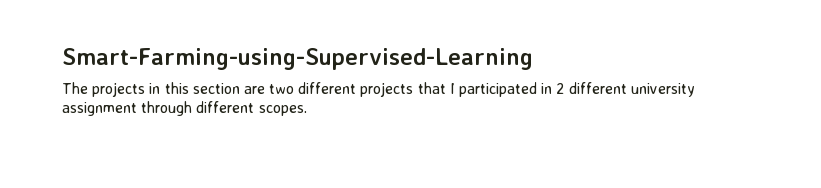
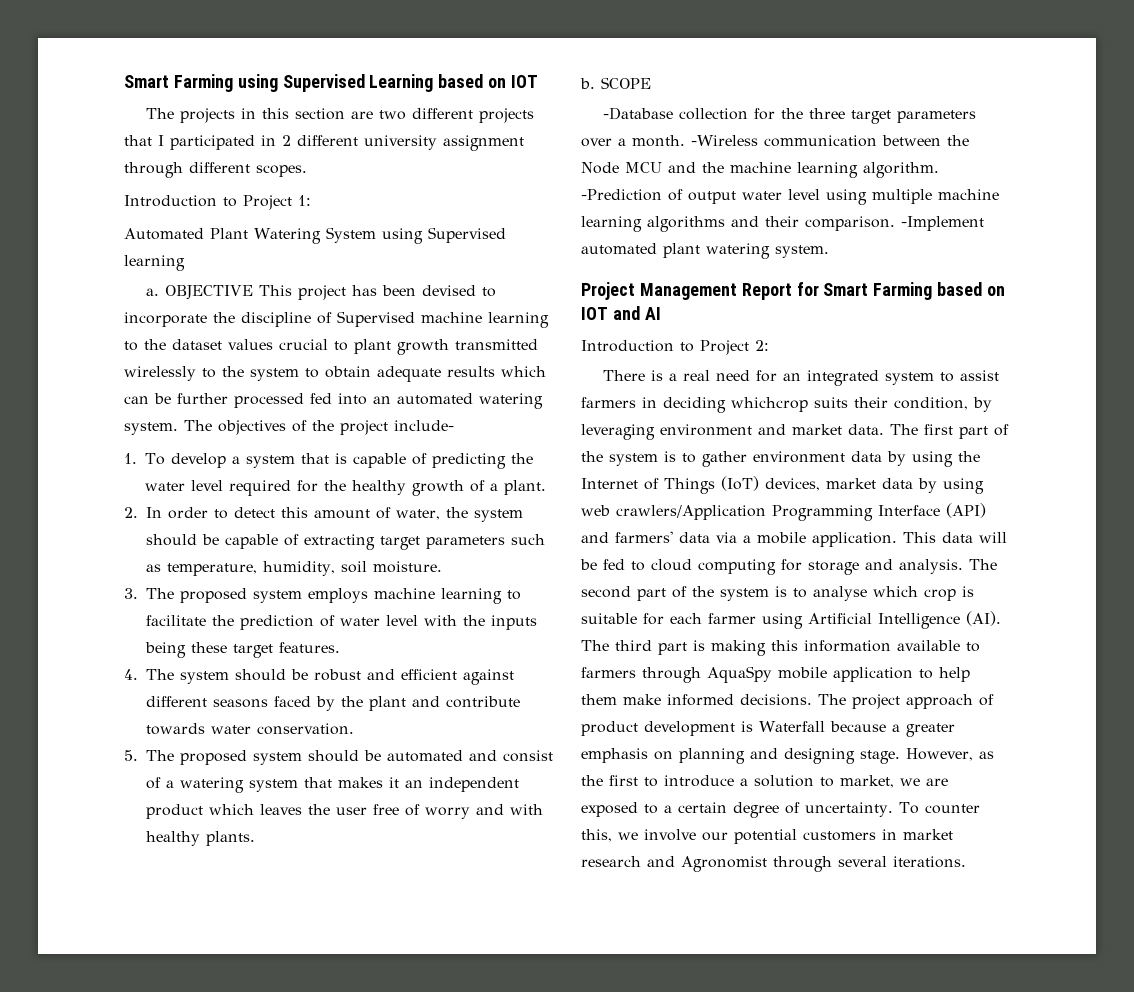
- Smart-Farming-using-Supervised-Learning
+ Smart Farming using Supervised Learning based on IOT
+ Introduction to Project 1:
+ Automated Plant Watering System using Supervised learning
+ a. OBJECTIVE This project has been devised to incorporate the discipline of Supervised machine learning to the dataset values crucial to plant growth transmitted wirelessly to the system to obtain adequate results which can be further processed fed into an automated watering system. The objectives of the project include-
+ 1. To develop a system that is capable of predicting the water level required for the healthy growth of a plant.
+ 2. In order to detect this amount of water, the system should be capable of extracting target parameters such as temperature, humidity, soil moisture.
+ 3. The proposed system employs machine learning to facilitate the prediction of water level with the inputs being these target features.
+ 4. The system should be robust and efficient against different seasons faced by the plant and contribute towards water conservation.
+ 5. The proposed system should be automated and consist of a watering system that makes it an independent product which leaves the user free of worry and with healthy plants.
+ b. SCOPE
+ -Database collection for the three target parameters over a month. -Wireless communication between the Node MCU and the machine learning algorithm. -Prediction of output water level using multiple machine learning algorithms and their comparison. -Implement automated plant watering system.
+ Project Management Report for Smart Farming based on IOT and AI
+ Introduction to Project 2:
+ There is a real need for an integrated system to assist farmers in deciding whichcrop suits their condition, by leveraging environment and market data. The first part of the system is to gather environment data by using the Internet of Things (IoT) devices, market data by using web crawlers/Application Programming Interface (API) and farmers' data via a mobile application. This data will be fed to cloud computing for storage and analysis. The second part of the system is to analyse which crop is suitable for each farmer using Artificial Intelligence (AI). The third part is making this information available to farmers through AquaSpy mobile application to help them make informed decisions. The project approach of product development is Waterfall because a greater emphasis on planning and designing stage. However, as the first to introduce a solution to market, we are exposed to a certain degree of uncertainty. To counter this, we involve our potential customers in market research and Agronomist through several iterations.

